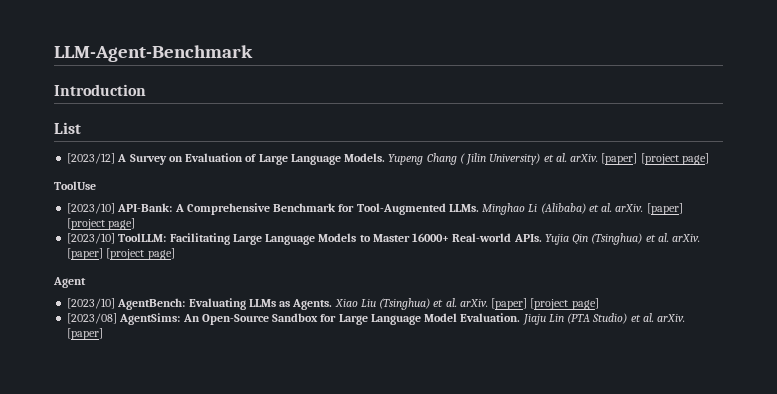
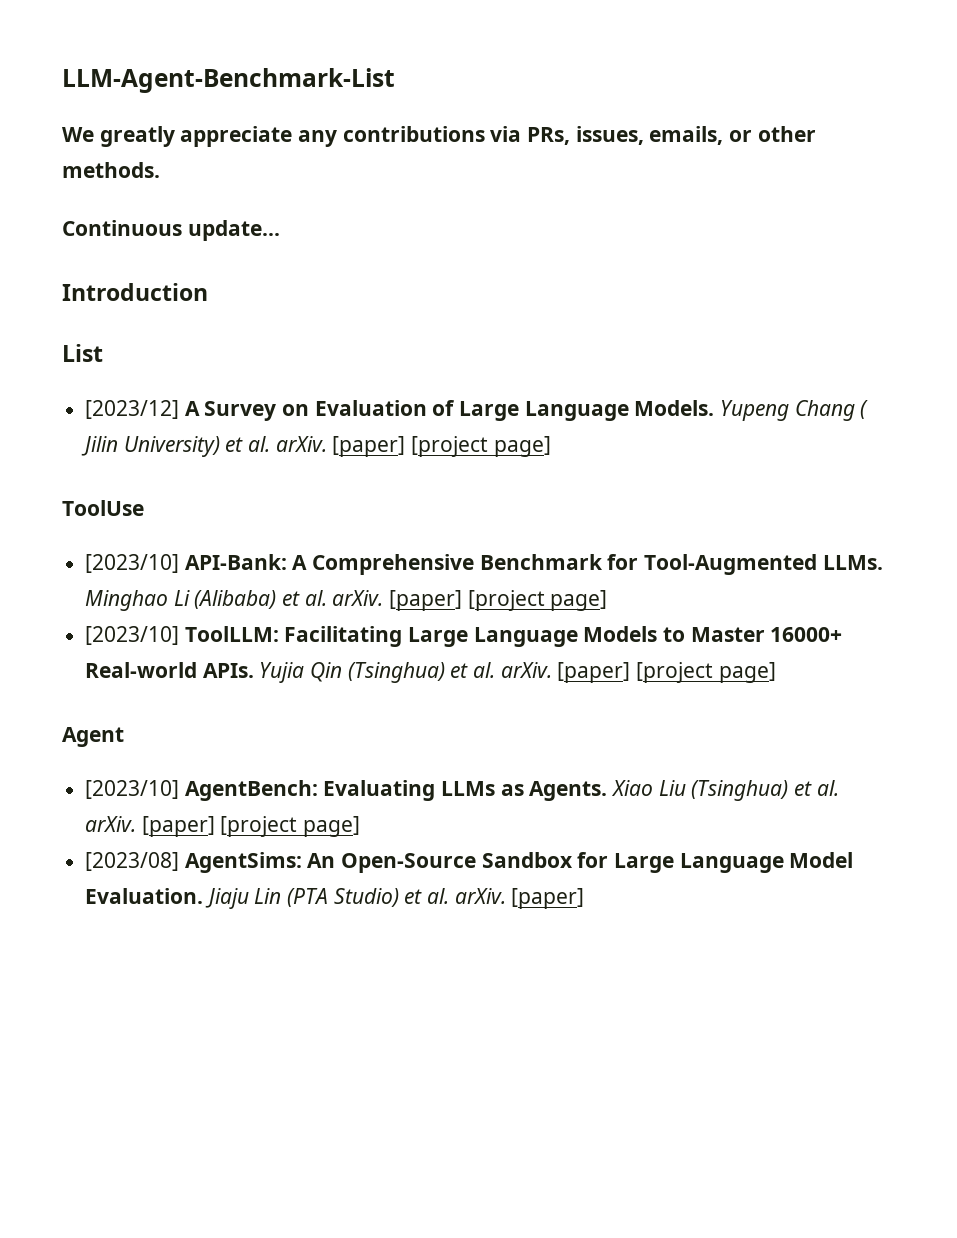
- LLM-Agent-Benchmark
+ LLM-Agent-Benchmark-List
+ We greatly appreciate any contributions via PRs, issues, emails, or other methods.
+ Continuous update...

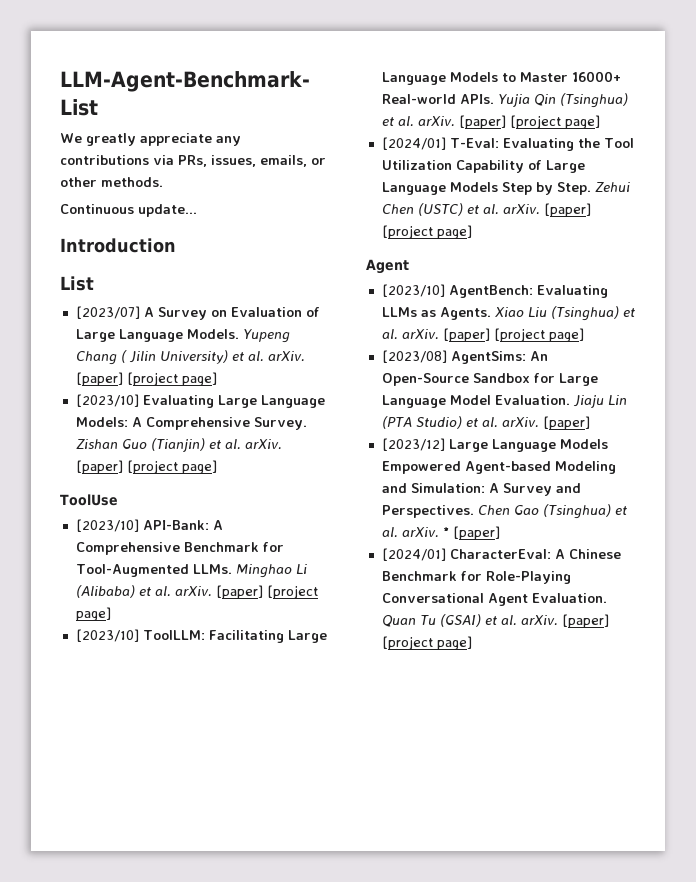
- [2023/12] A Survey on Evaluation of Large Language Models.
+ [2023/07] A Survey on Evaluation of Large Language Models.
+ [2023/10] Evaluating Large Language Models: A Comprehensive Survey. Zishan Guo (Tianjin) et al. arXiv. [paper] [project page]
+ [2024/01] T-Eval: Evaluating the Tool Utilization Capability of Large Language Models Step by Step. Zehui Chen (USTC) et al. arXiv. [paper] [project page]
+ [2023/12] Large Language Models Empowered Agent-based Modeling and Simulation: A Survey and Perspectives. Chen Gao (Tsinghua) et al. arXiv. * [paper]
+ [2024/01] CharacterEval: A Chinese Benchmark for Role-Playing Conversational Agent Evaluation. Quan Tu (GSAI) et al. arXiv. [paper] [project page]

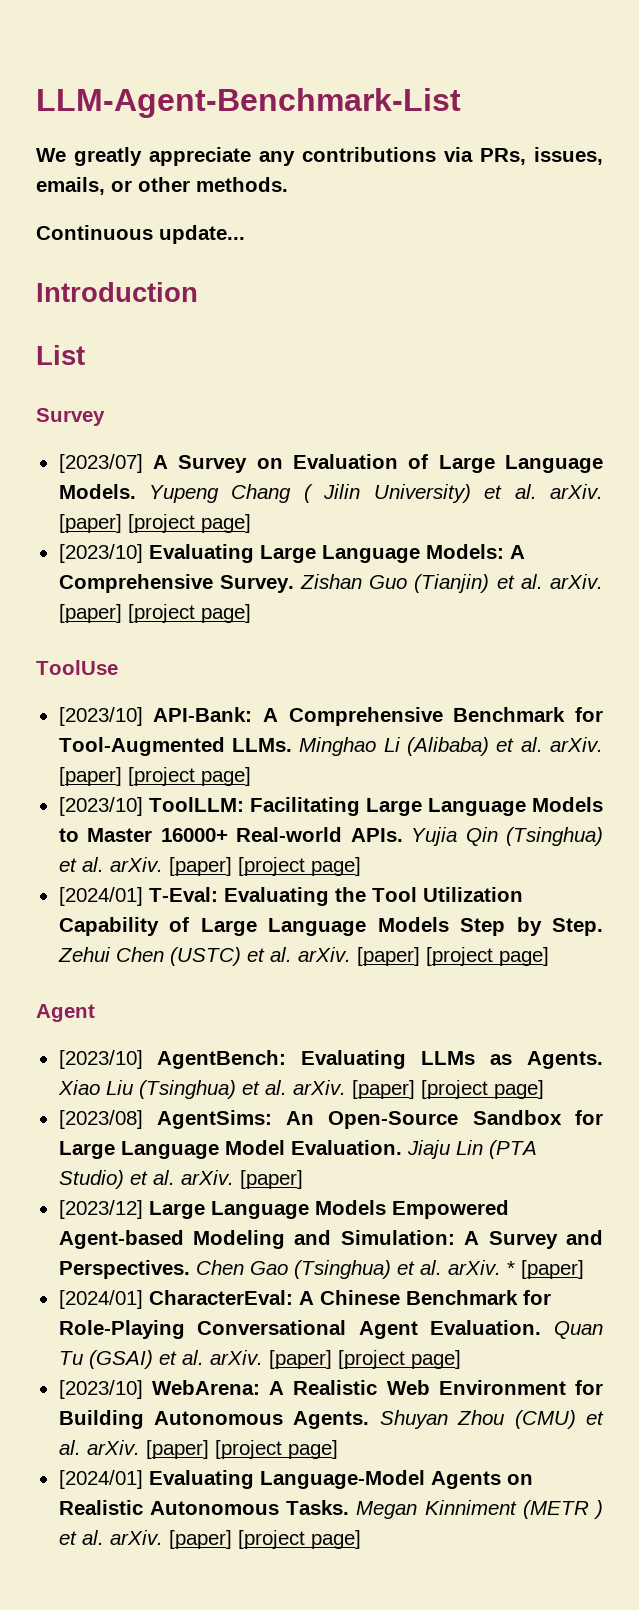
  List
+ Survey
+ [2023/10] WebArena: A Realistic Web Environment for Building Autonomous Agents. Shuyan Zhou (CMU) et al. arXiv. [paper] [project page]
+ [2024/01] Evaluating Language-Model Agents on Realistic Autonomous Tasks. Megan Kinniment (METR ) et al. arXiv. [paper] [project page]

